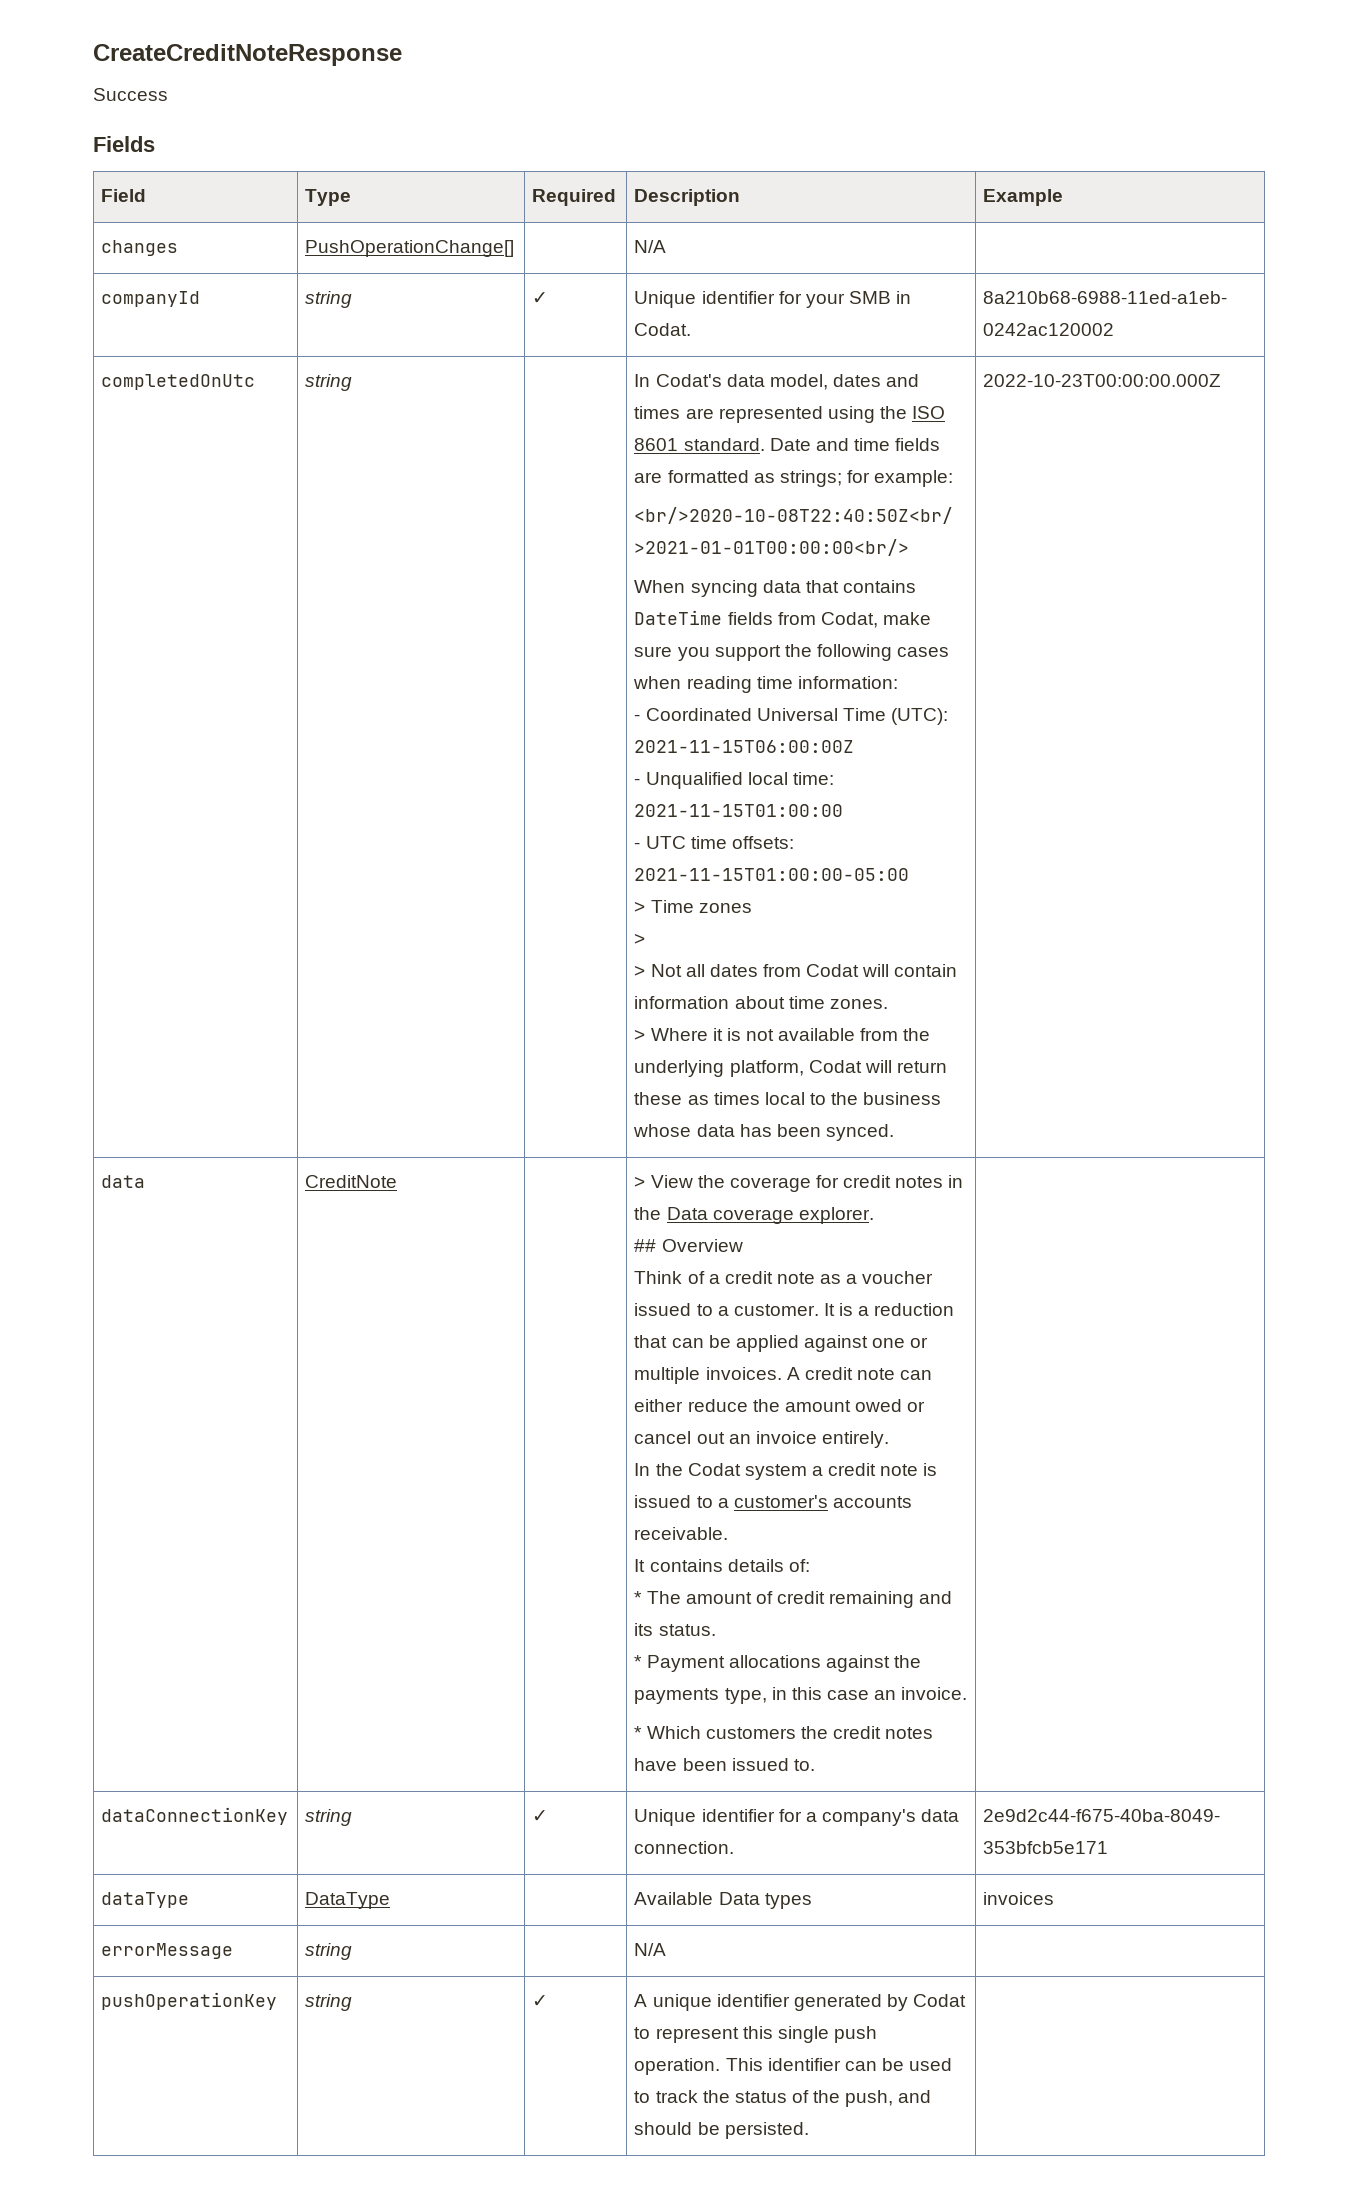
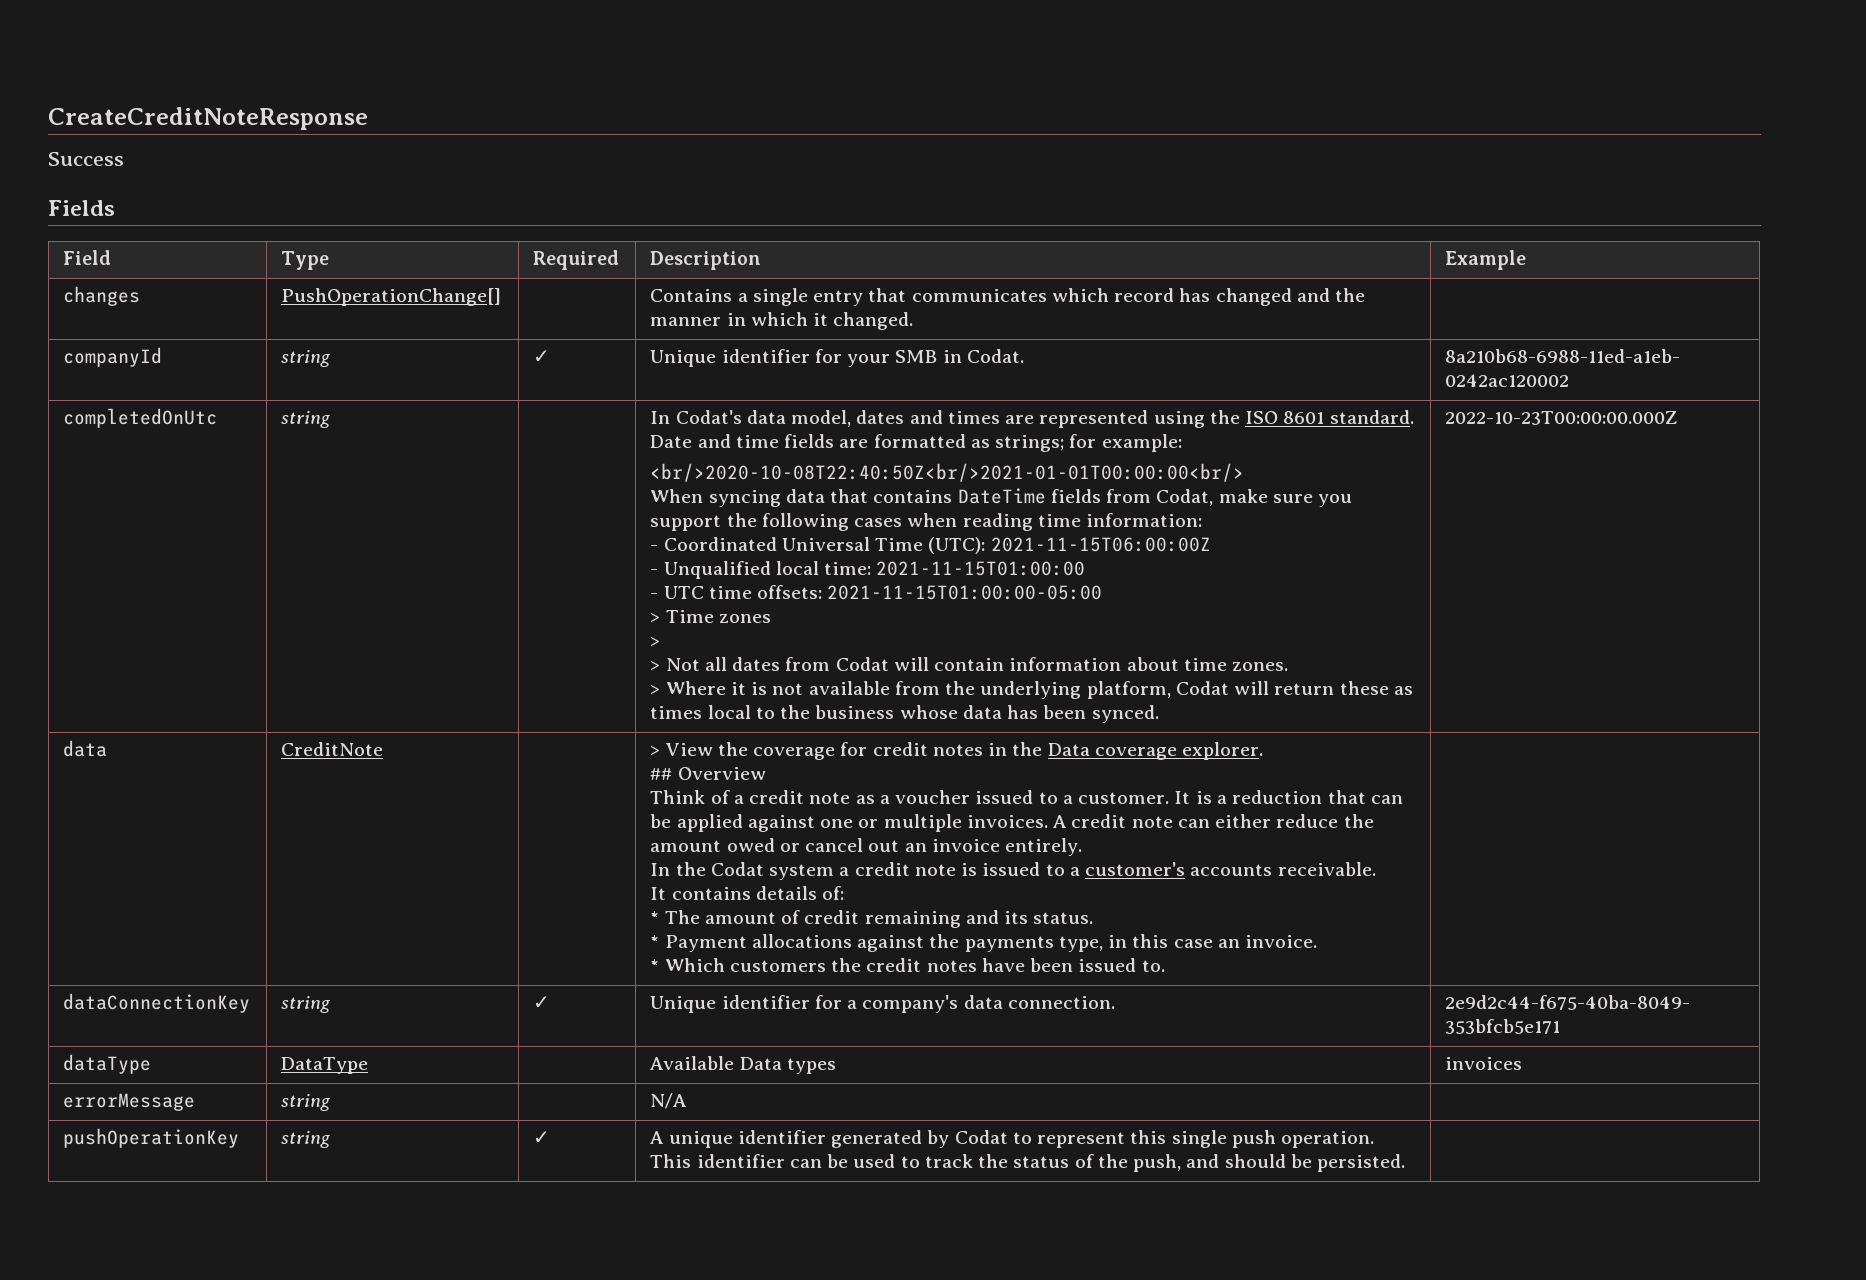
- changes | PushOperationChange[] | | N/A |
+ changes | PushOperationChange[] | | Contains a single entry that communicates which record has changed and the manner in which it changed. |

